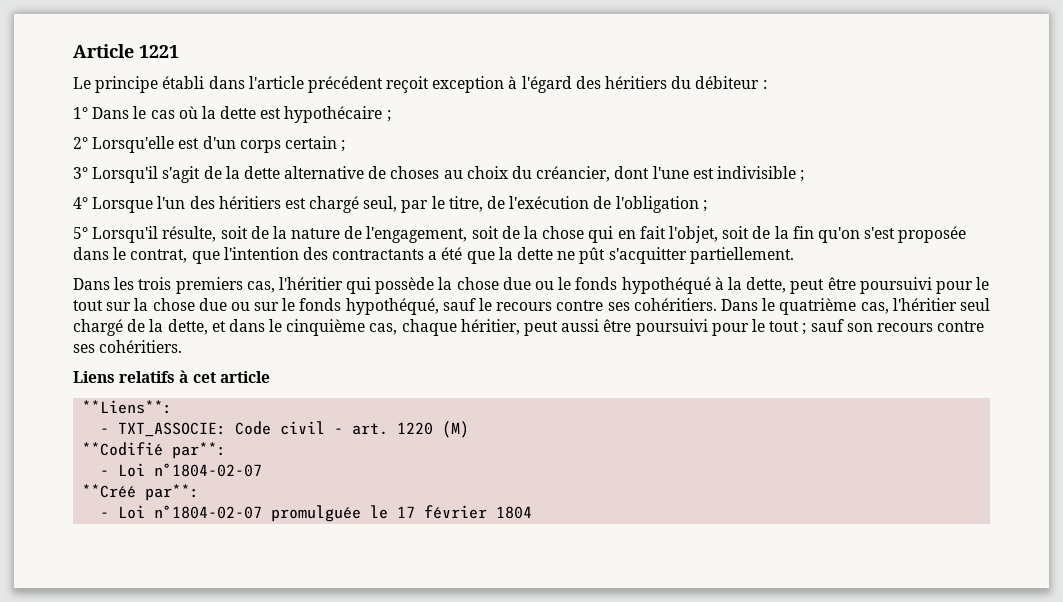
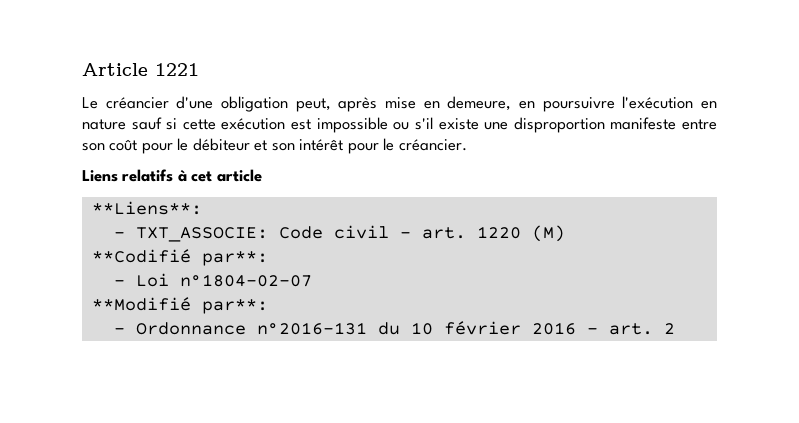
- Le principe établi dans l'article précédent reçoit exception à l'égard des héritiers du débiteur :
- 1° Dans le cas où la dette est hypothécaire ;
- 2° Lorsqu'elle est d'un corps certain ;
- 3° Lorsqu'il s'agit de la dette alternative de choses au choix du créancier, dont l'une est indivisible ;
- 4° Lorsque l'un des héritiers est chargé seul, par le titre, de l'exécution de l'obligation ;
- 5° Lorsqu'il résulte, soit de la nature de l'engagement, soit de la chose qui en fait l'objet, soit de la fin qu'on s'est proposée dans le contrat, que l'intention des contractants a été que la dette ne pût s'acquitter partiellement.
- Dans les trois premiers cas, l'héritier qui possède la chose due ou le fonds hypothéqué à la dette, peut être poursuivi pour le tout sur la chose due ou sur le fonds hypothéqué, sauf le recours contre ses cohéritiers. Dans le quatrième cas, l'héritier seul chargé de la dette, et dans le cinquième cas, chaque héritier, peut aussi être poursuivi pour le tout ; sauf son recours contre ses cohéritiers.
+ Le créancier d'une obligation peut, après mise en demeure, en poursuivre l'exécution en nature sauf si cette exécution est impossible ou s'il existe une disproportion manifeste entre son coût pour le débiteur et son intérêt pour le créancier.
- **Créé par**:
- - Loi n°1804-02-07 promulguée le 17 février 1804
+ **Modifié par**:
+ - Ordonnance n°2016-131 du 10 février 2016 - art. 2

